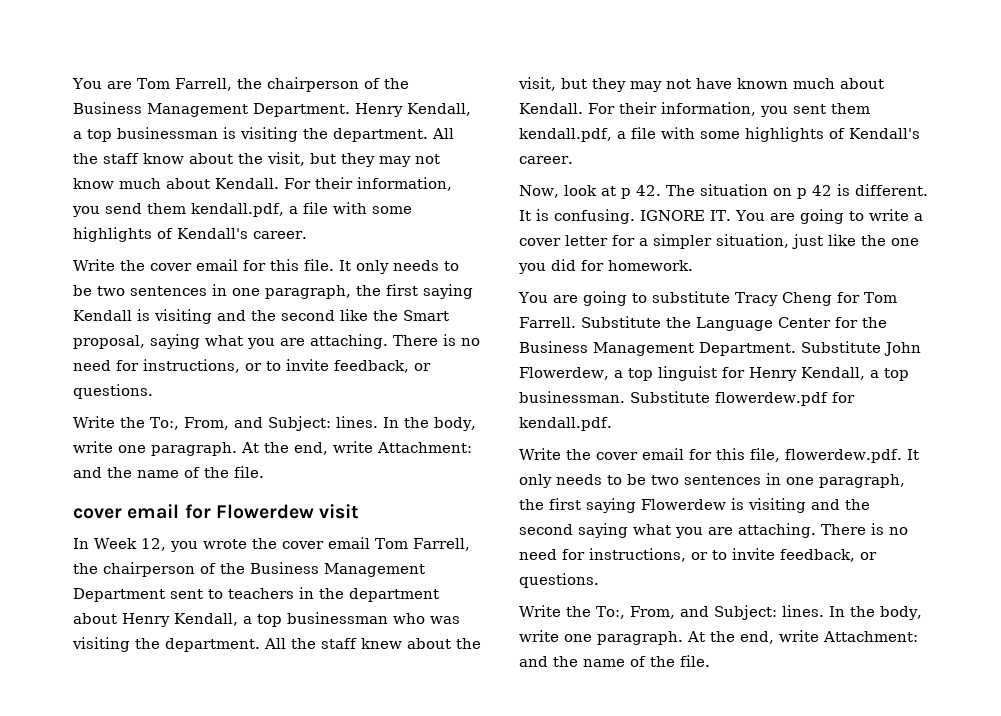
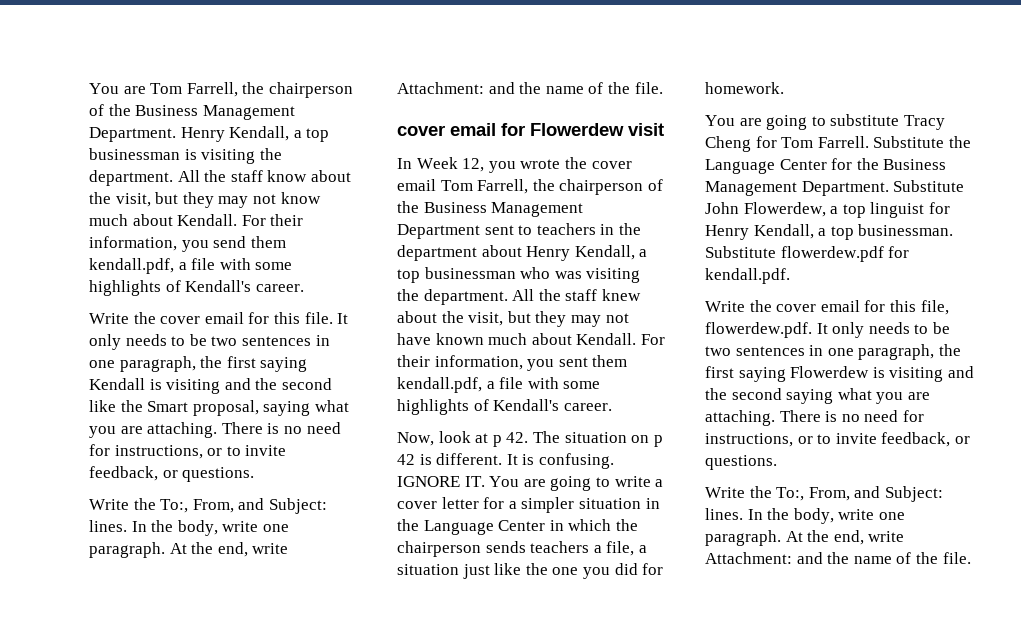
- IGNORE IT. You are going to write a cover letter for a simpler situation, just like the one you did for homework.
+ IGNORE IT. You are going to write a cover letter for a simpler situation in the Language Center in which the chairperson sends teachers a file, a situation just like the one you did for homework.

